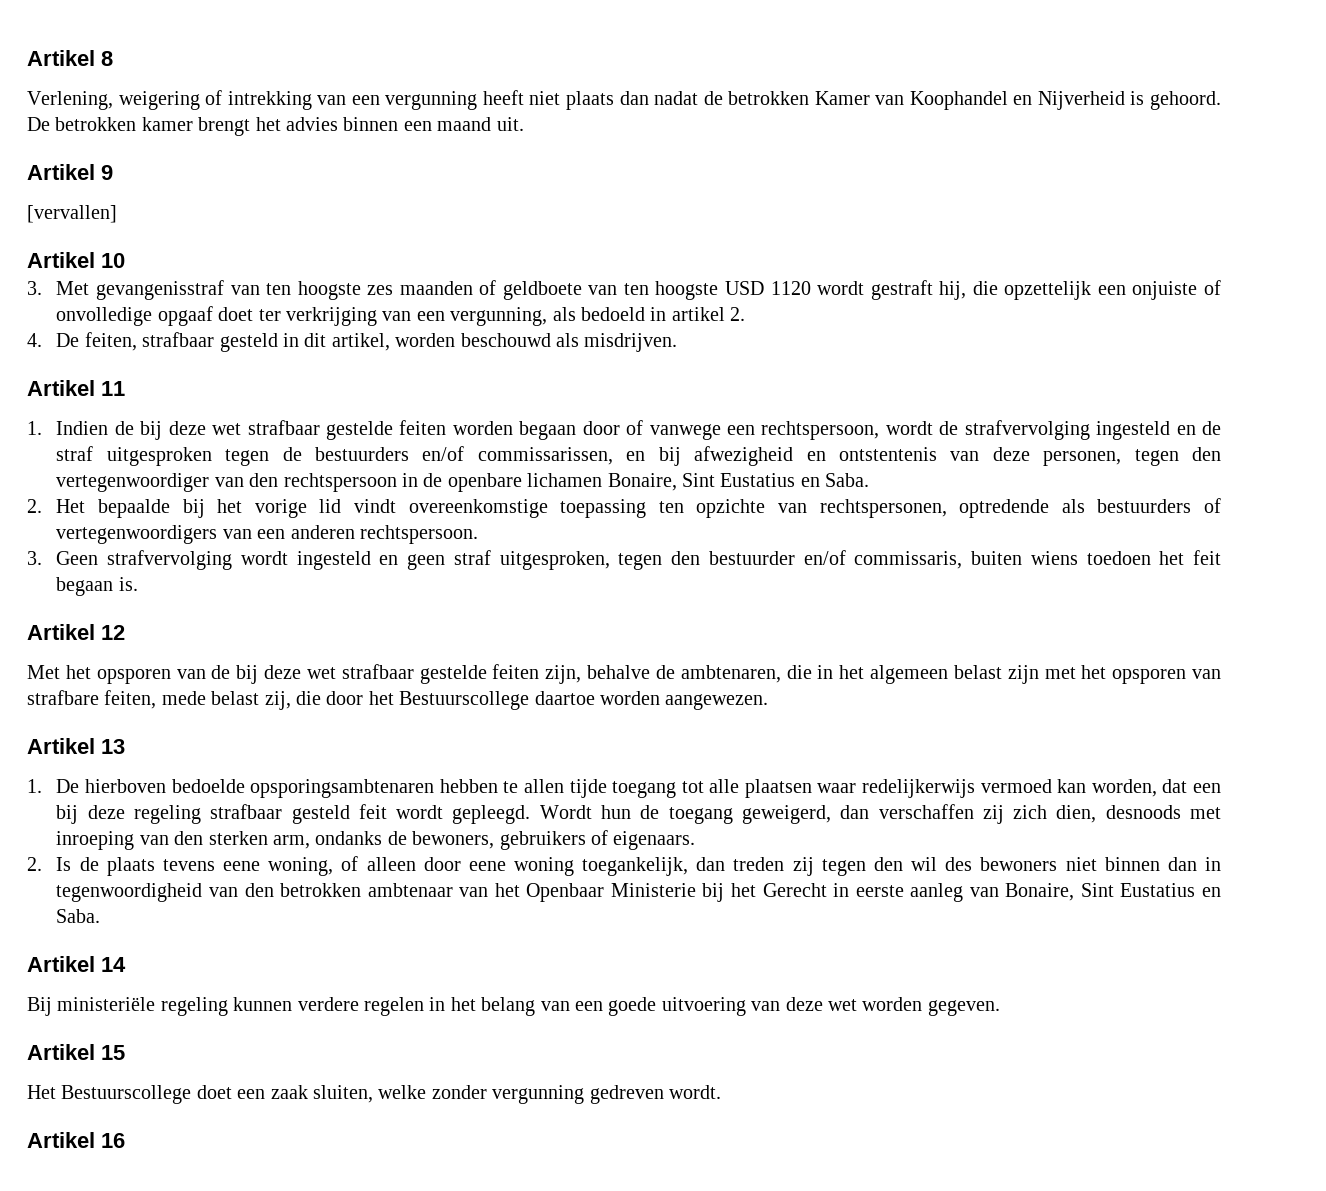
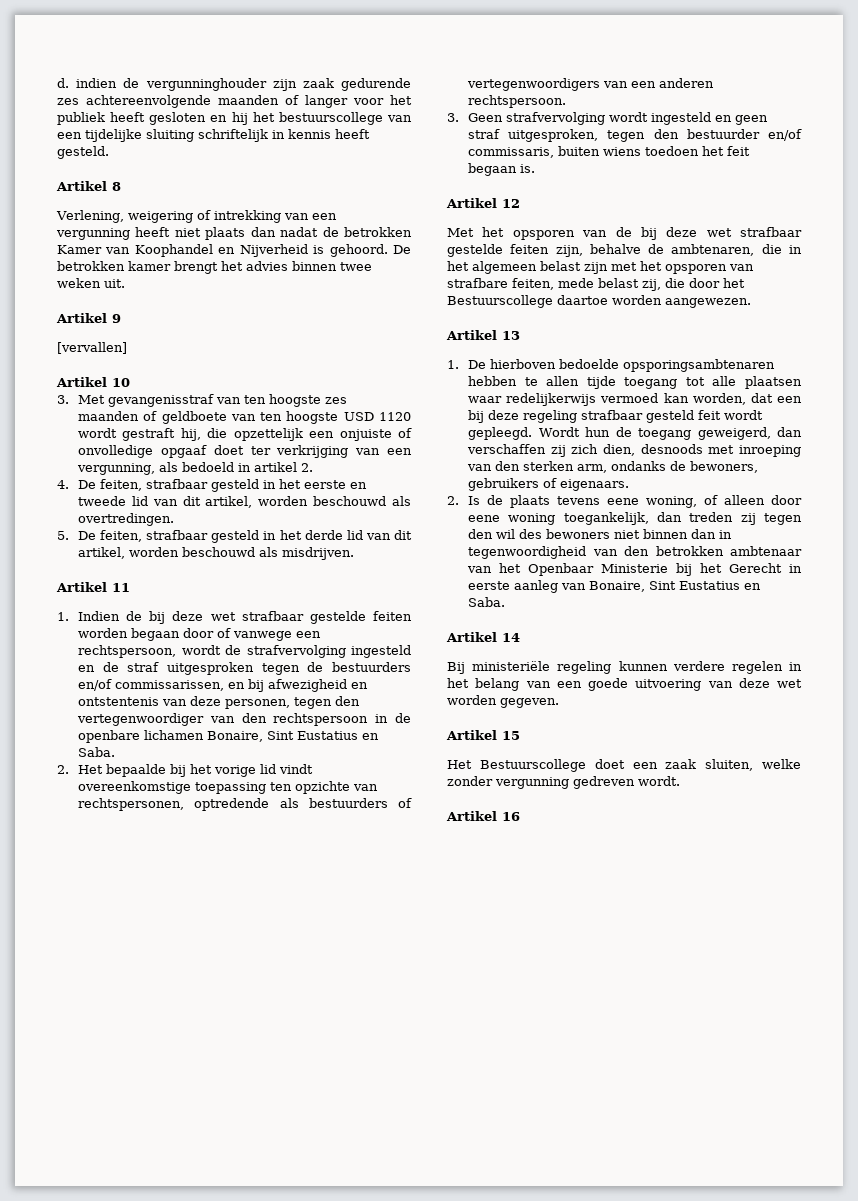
+ d. indien de vergunninghouder zijn zaak gedurende zes achtereenvolgende maanden of langer voor het publiek heeft gesloten en hij het bestuurscollege van een tijdelijke sluiting schriftelijk in kennis heeft gesteld.
- De betrokken kamer brengt het advies binnen een maand uit.
+ De betrokken kamer brengt het advies binnen twee weken uit.
- 4. De feiten, strafbaar gesteld in dit artikel, worden beschouwd als misdrijven.
+ 4. De feiten, strafbaar gesteld in het eerste en tweede lid van dit artikel, worden beschouwd als overtredingen.
+ 5. De feiten, strafbaar gesteld in het derde lid van dit artikel, worden beschouwd als misdrijven.

